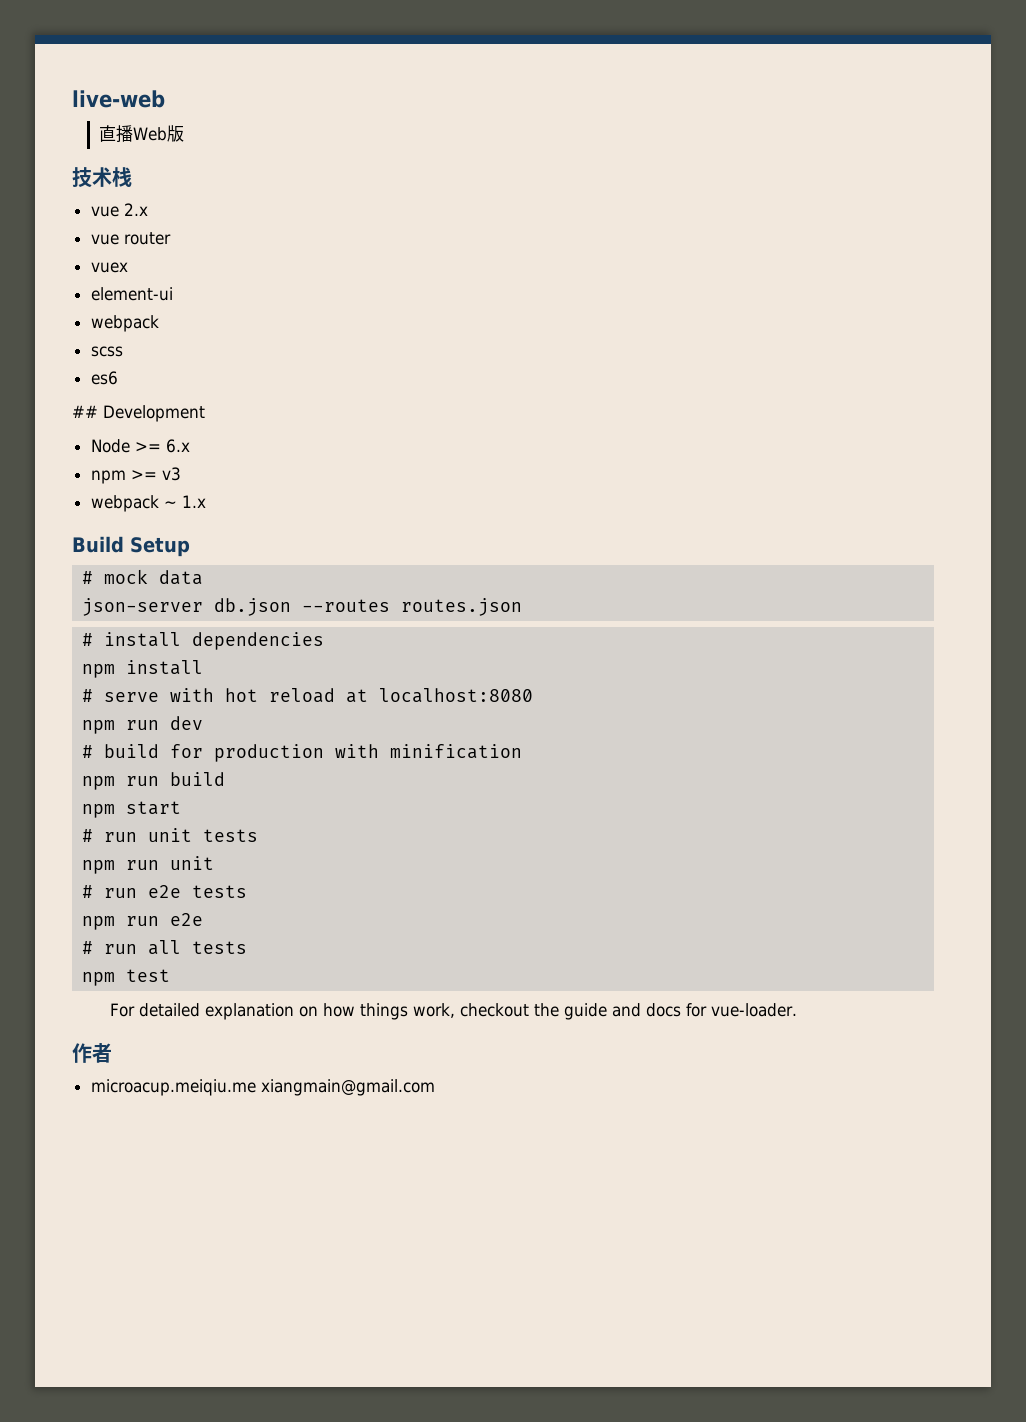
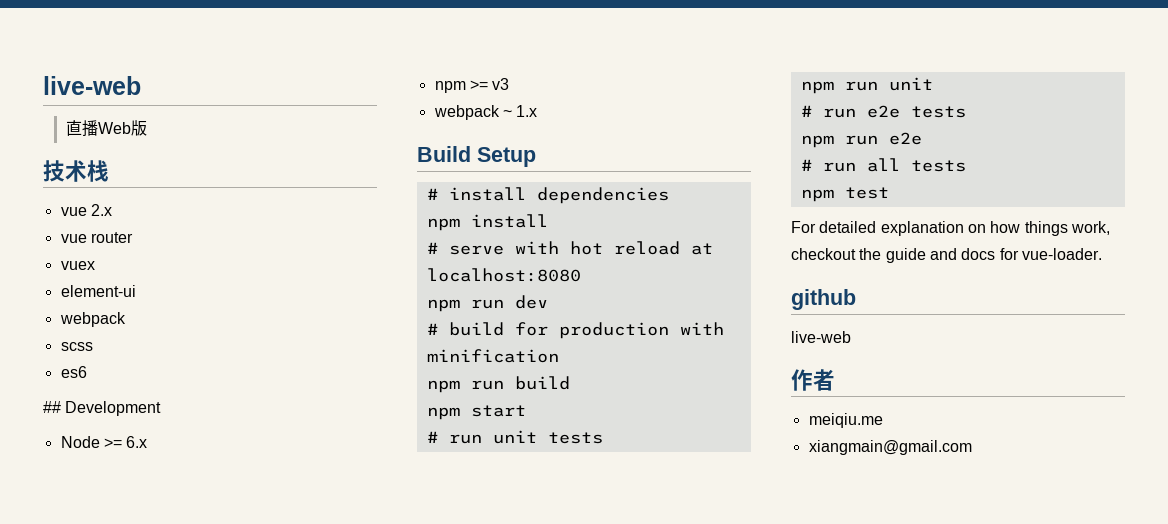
- # mock data
- json-server db.json --routes routes.json
+ github
+ live-web
- microacup.meiqiu.me xiangmain@gmail.com
+ meiqiu.me
+ xiangmain@gmail.com

